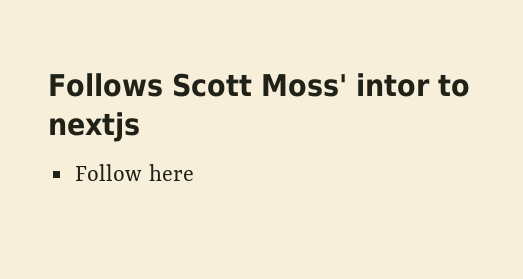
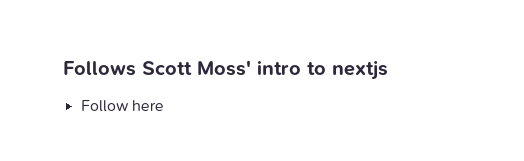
- Follows Scott Moss' intor to nextjs
+ Follows Scott Moss' intro to nextjs

